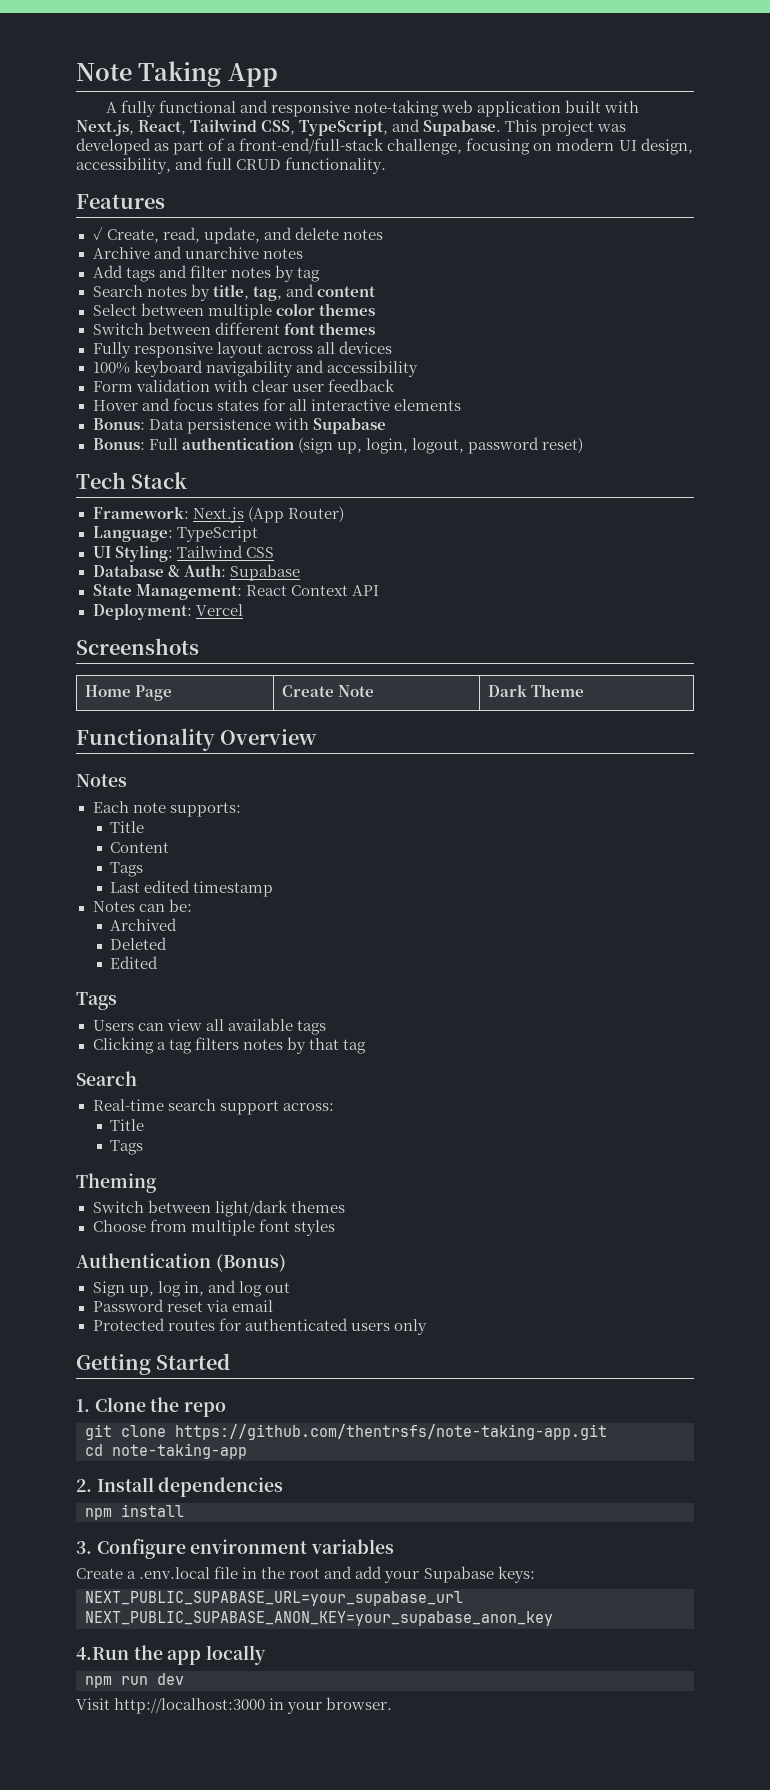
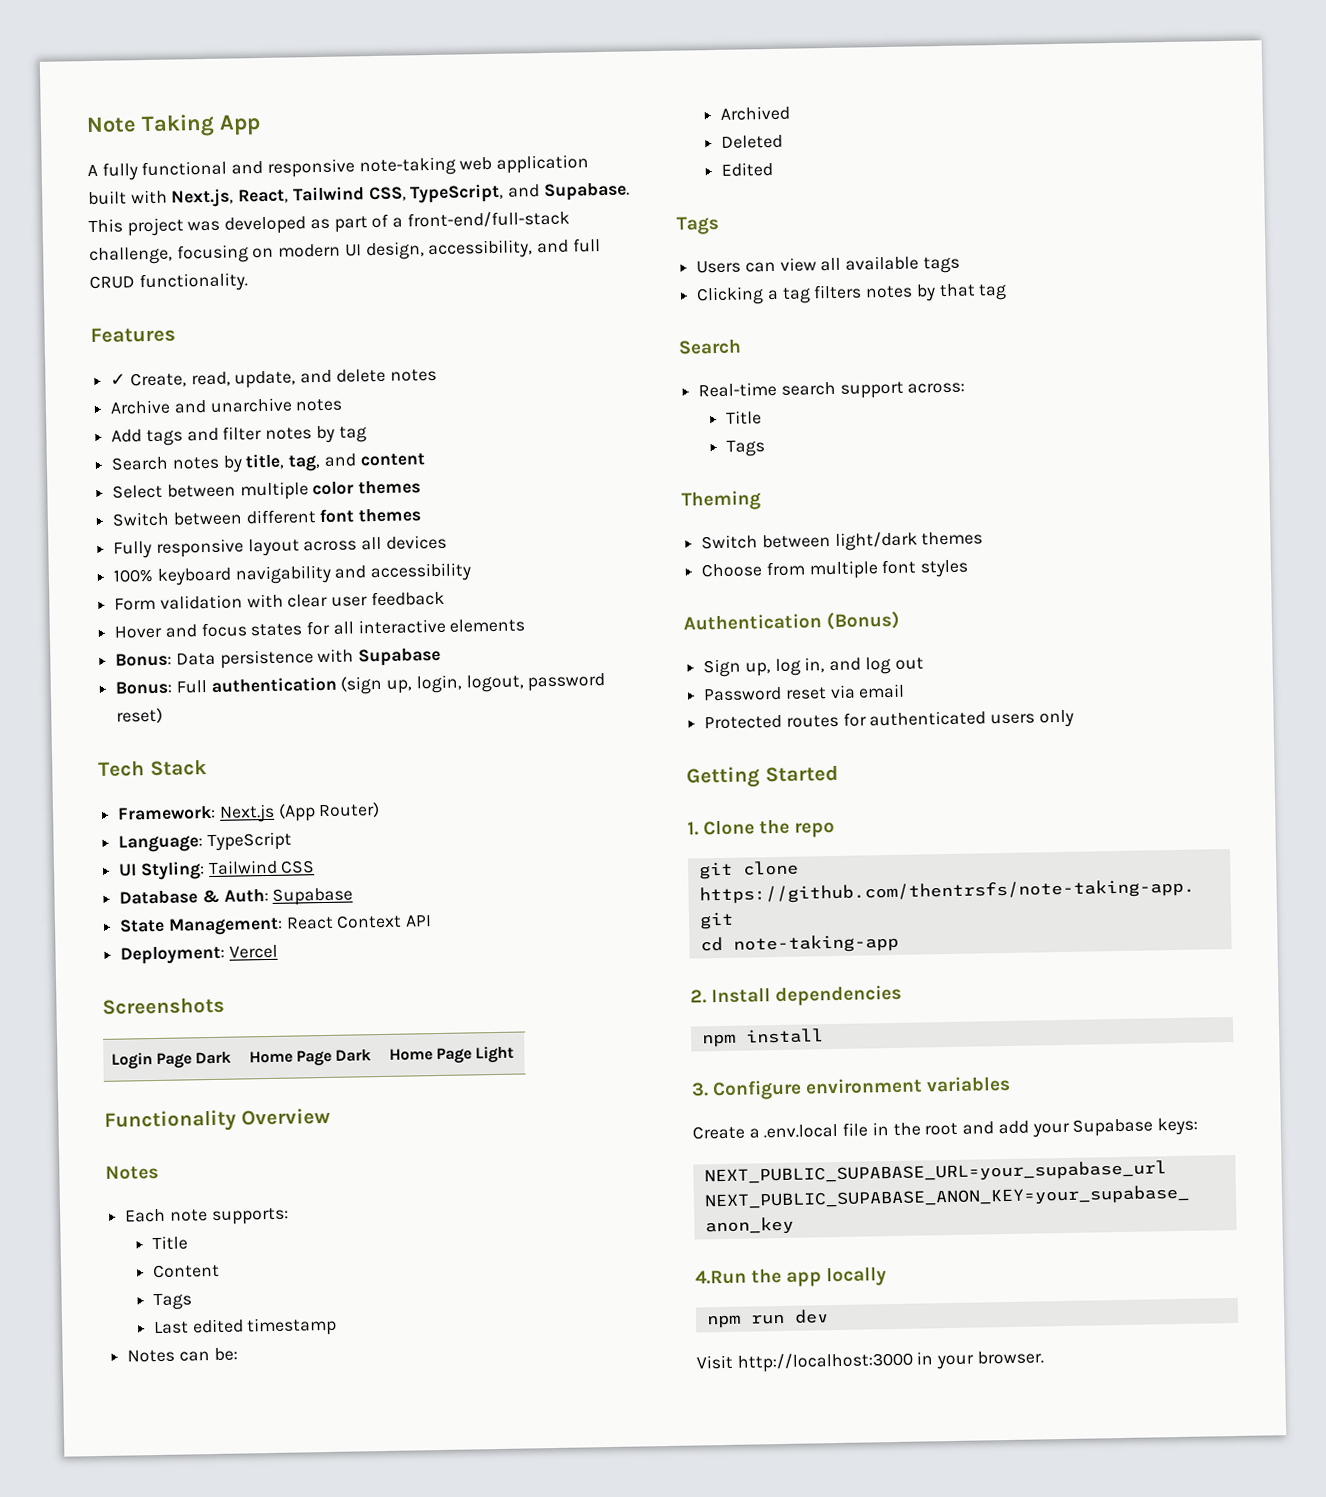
- Home Page | Create Note | Dark Theme
+ Login Page Dark | Home Page Dark | Home Page Light

